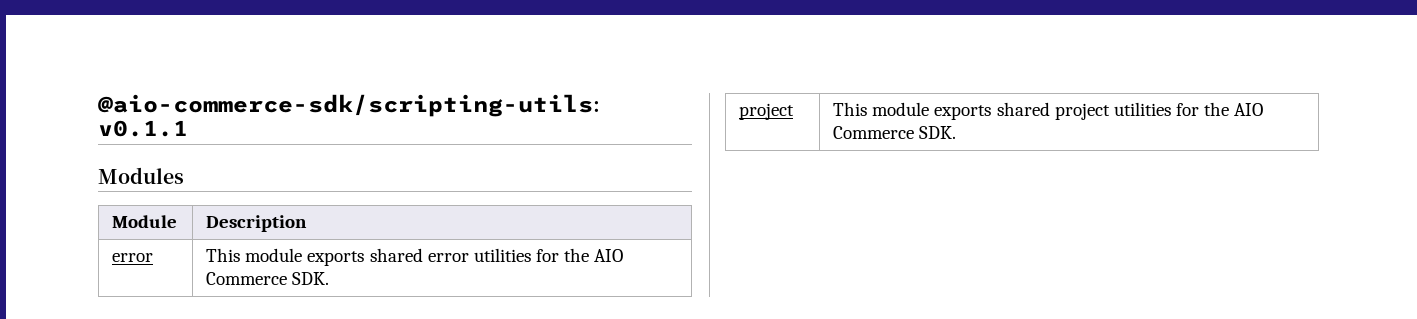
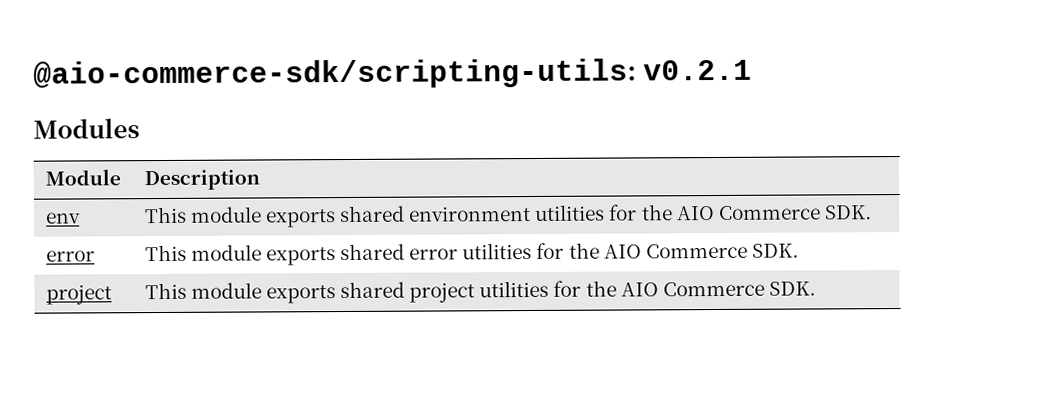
- @aio-commerce-sdk/scripting-utils: v0.1.1
+ @aio-commerce-sdk/scripting-utils: v0.2.1
+ env | This module exports shared environment utilities for the AIO Commerce SDK.

